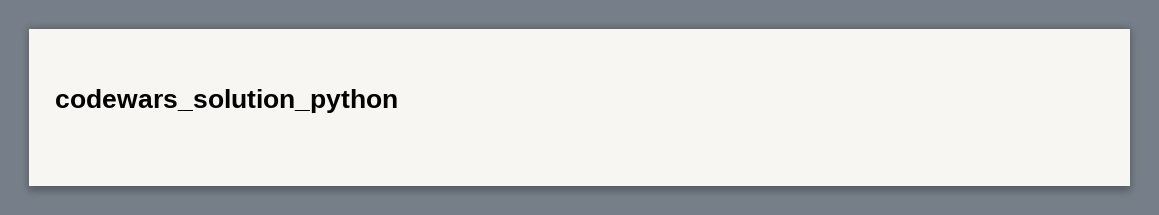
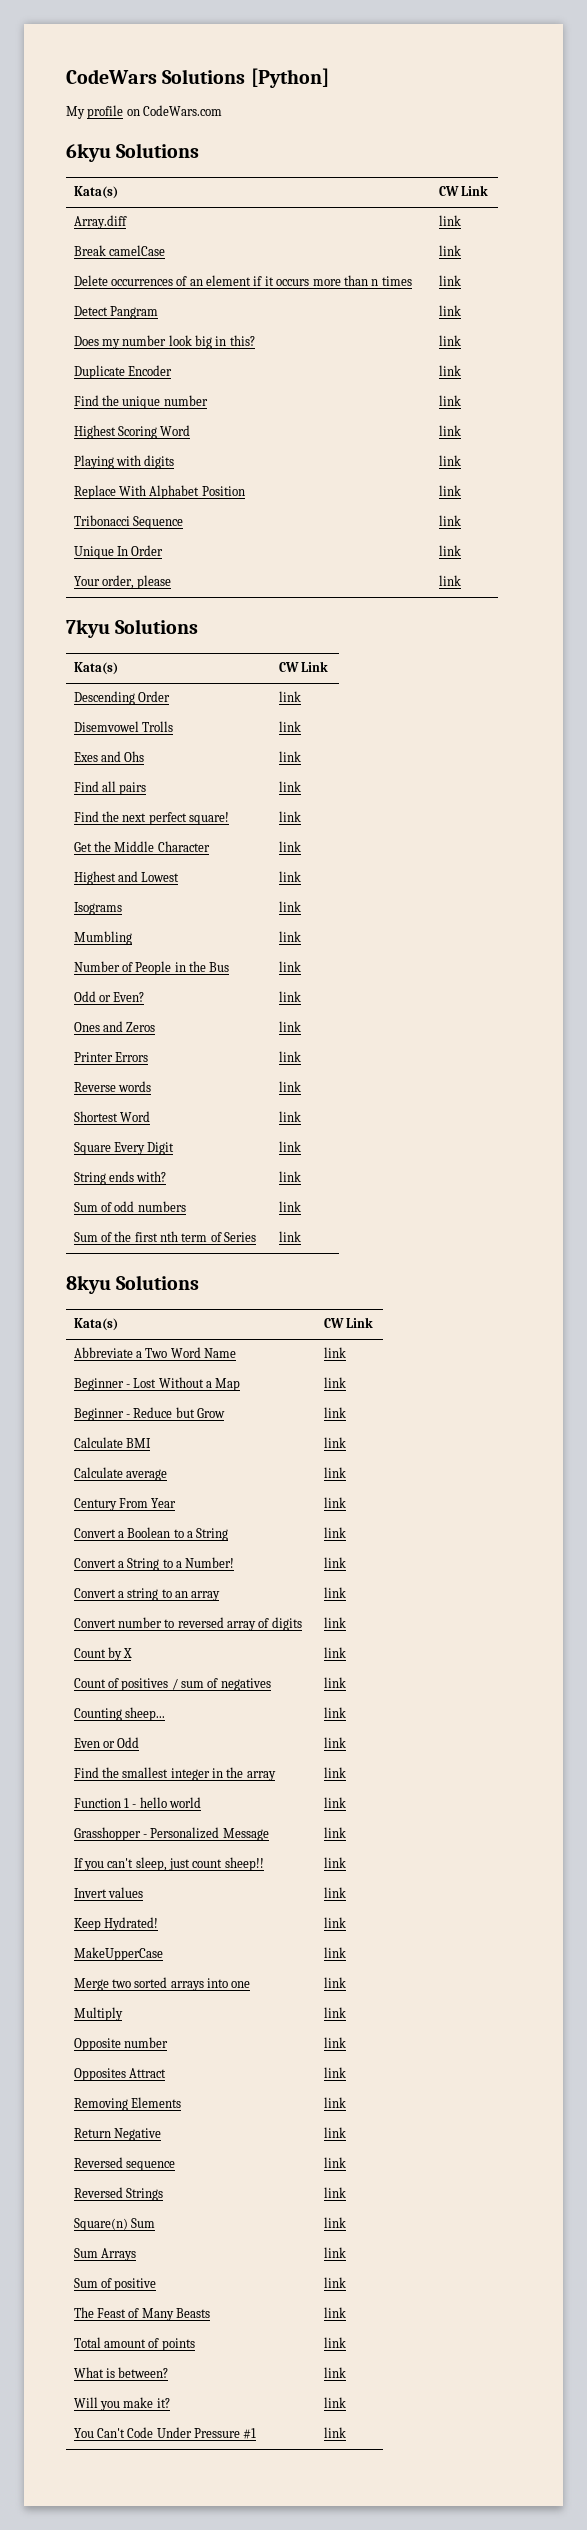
- codewars_solution_python
+ CodeWars Solutions [Python]
+ My profile on CodeWars.com
+ 6kyu Solutions
+ Kata(s) | CW Link
+ Array.diff | link
+ Break camelCase | link
+ Delete occurrences of an element if it occurs more than n times | link
+ Detect Pangram | link
+ Does my number look big in this? | link
+ Duplicate Encoder | link
+ Find the unique number | link
+ Highest Scoring Word | link
+ Playing with digits | link
+ Replace With Alphabet Position | link
+ Tribonacci Sequence | link
+ Unique In Order | link
+ Your order, please | link
+ 7kyu Solutions
+ Kata(s) | CW Link
+ Descending Order | link
+ Disemvowel Trolls | link
+ Exes and Ohs | link
+ Find all pairs | link
+ Find the next perfect square! | link
+ Get the Middle Character | link
+ Highest and Lowest | link
+ Isograms | link
+ Mumbling | link
+ Number of People in the Bus | link
+ Odd or Even? | link
+ Ones and Zeros | link
+ Printer Errors | link
+ Reverse words | link
+ Shortest Word | link
+ Square Every Digit | link
+ String ends with? | link
+ Sum of odd numbers | link
+ Sum of the first nth term of Series | link
+ 8kyu Solutions
+ Kata(s) | CW Link
+ Abbreviate a Two Word Name | link
+ Beginner - Lost Without a Map | link
+ Beginner - Reduce but Grow | link
+ Calculate BMI | link
+ Calculate average | link
+ Century From Year | link
+ Convert a Boolean to a String | link
+ Convert a String to a Number! | link
+ Convert a string to an array | link
+ Convert number to reversed array of digits | link
+ Count by X | link
+ Count of positives / sum of negatives | link
+ Counting sheep... | link
+ Even or Odd | link
+ Find the smallest integer in the array | link
+ Function 1 - hello world | link
+ Grasshopper - Personalized Message | link
+ If you can't sleep, just count sheep!! | link
+ Invert values | link
+ Keep Hydrated! | link
+ MakeUpperCase | link
+ Merge two sorted arrays into one | link
+ Multiply | link
+ Opposite number | link
+ Opposites Attract | link
+ Removing Elements | link
+ Return Negative | link
+ Reversed sequence | link
+ Reversed Strings | link
+ Square(n) Sum | link
+ Sum Arrays | link
+ Sum of positive | link
+ The Feast of Many Beasts | link
+ Total amount of points | link
+ What is between? | link
+ Will you make it? | link
+ You Can't Code Under Pressure #1 | link

